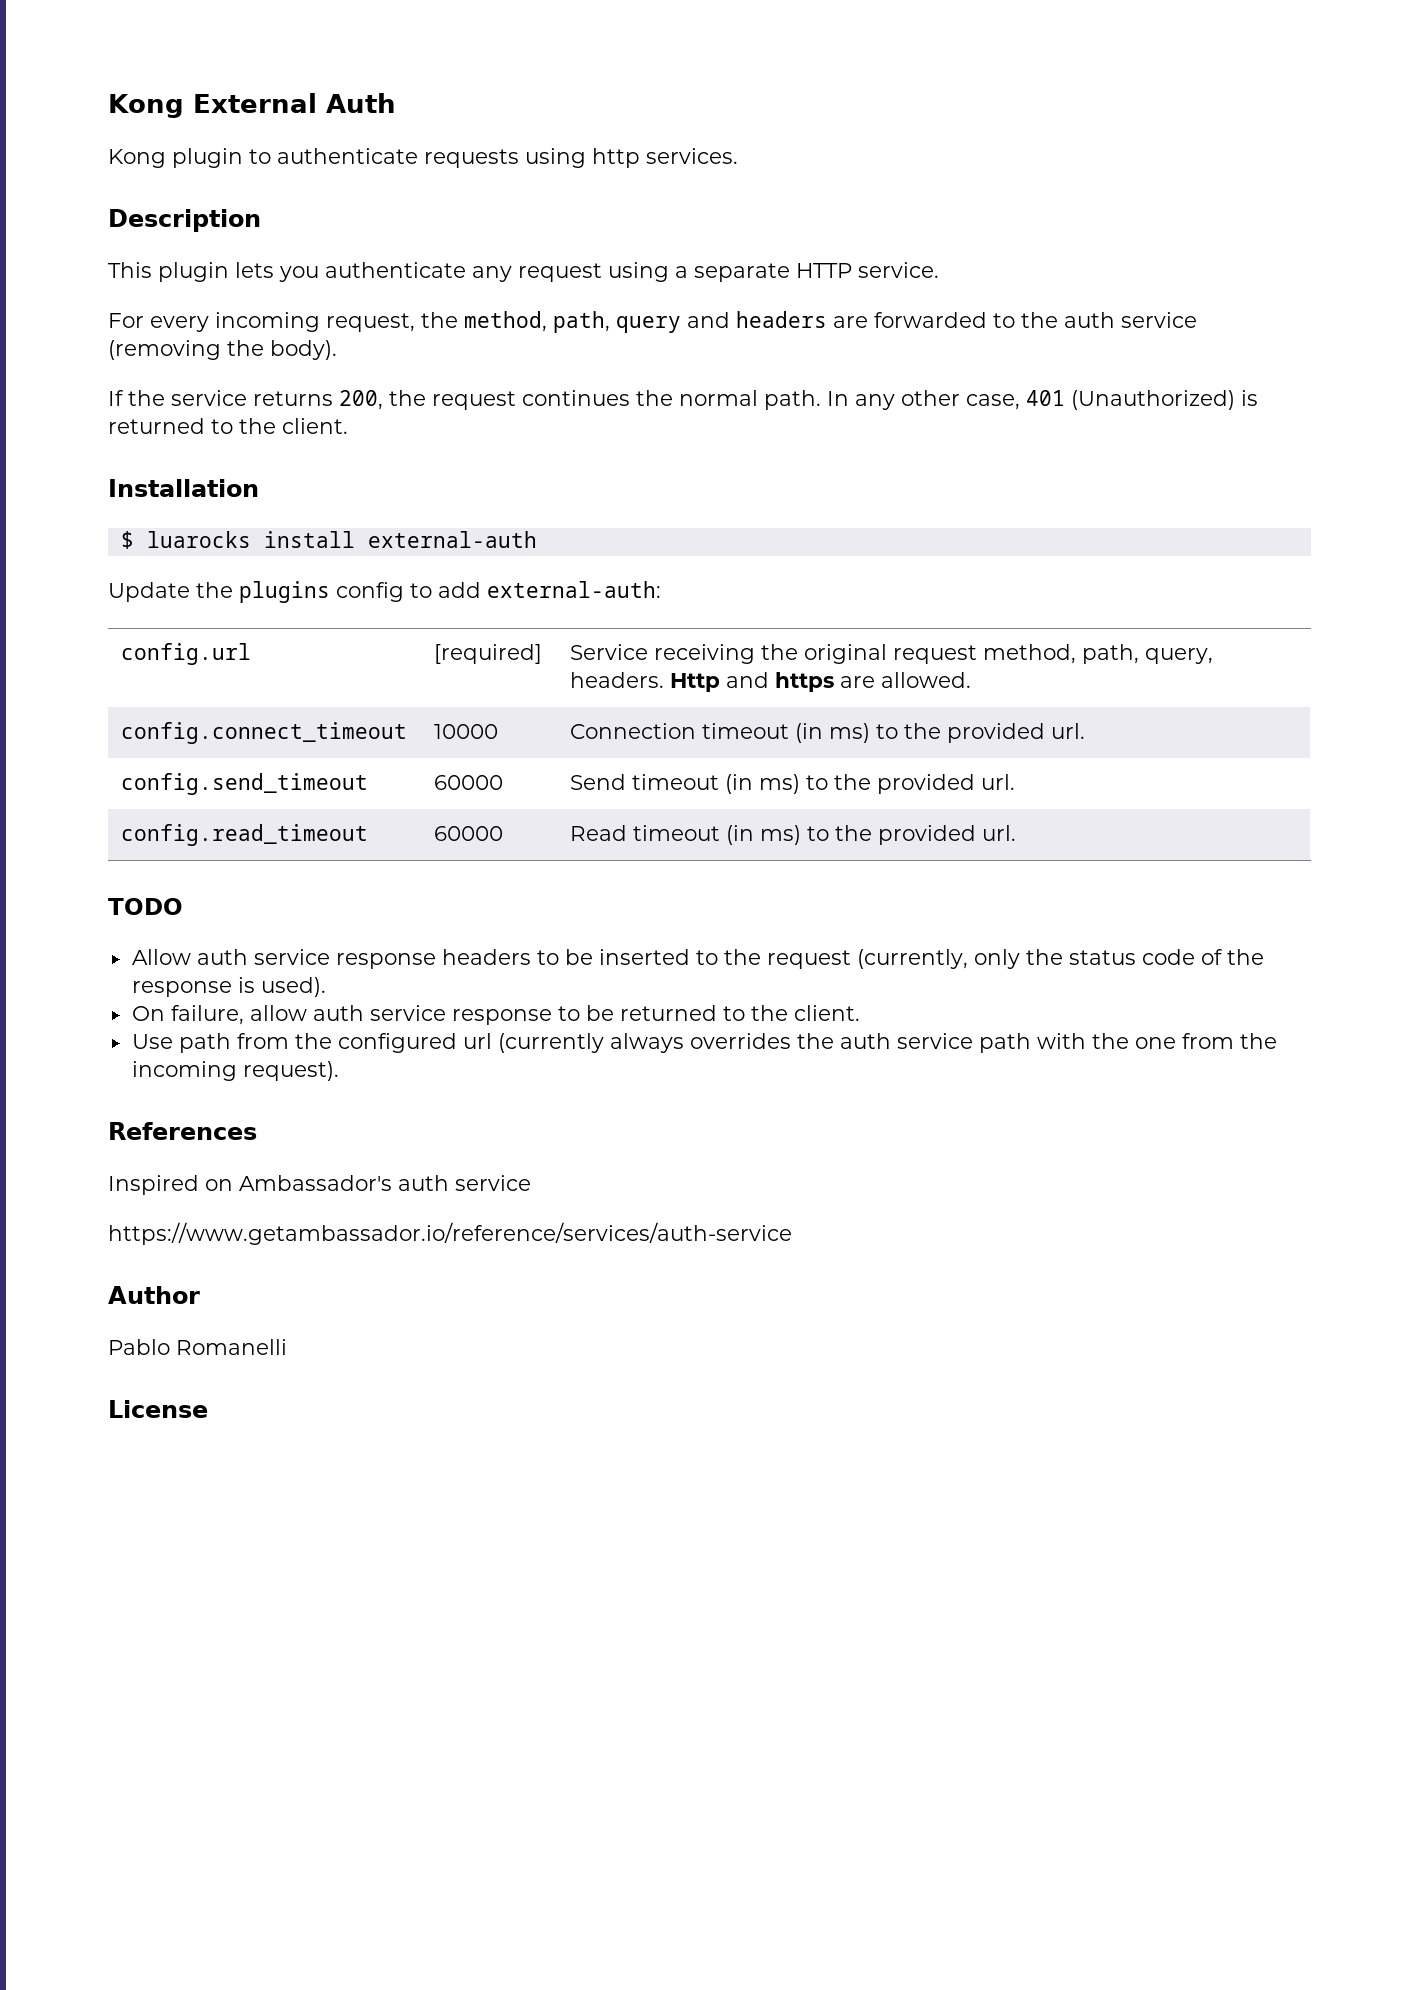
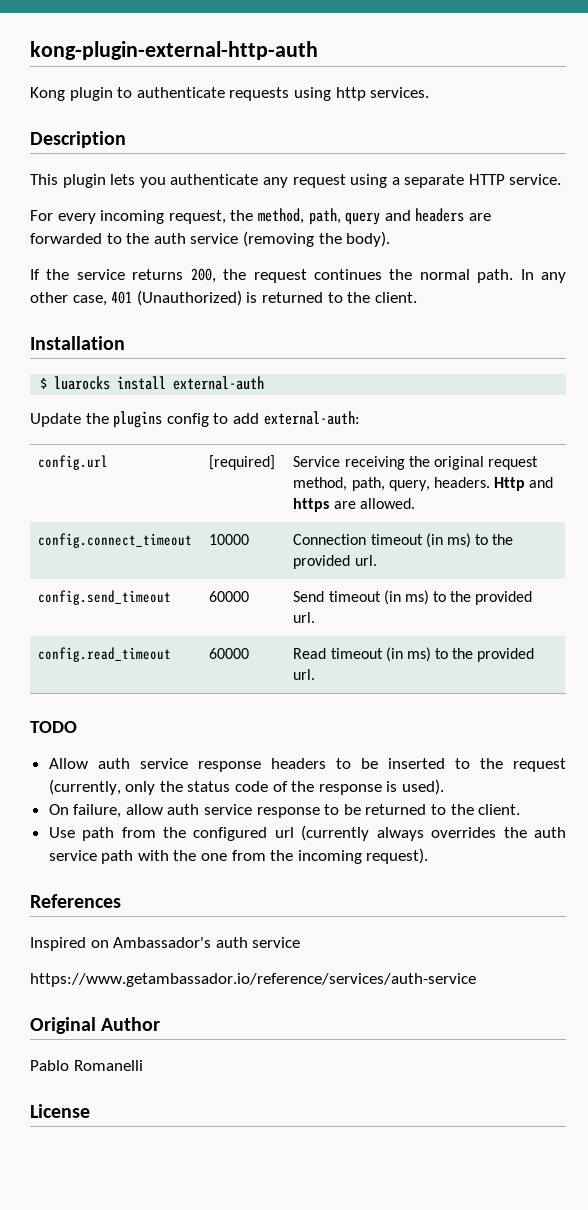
- Kong External Auth
+ kong-plugin-external-http-auth
- Author
+ Original Author

